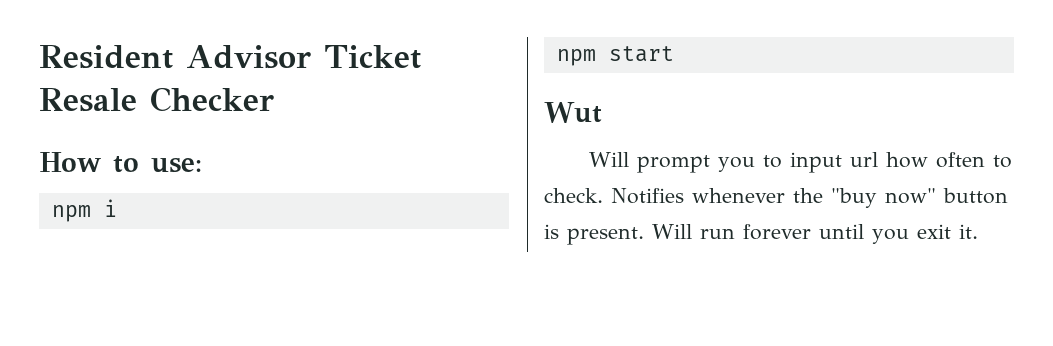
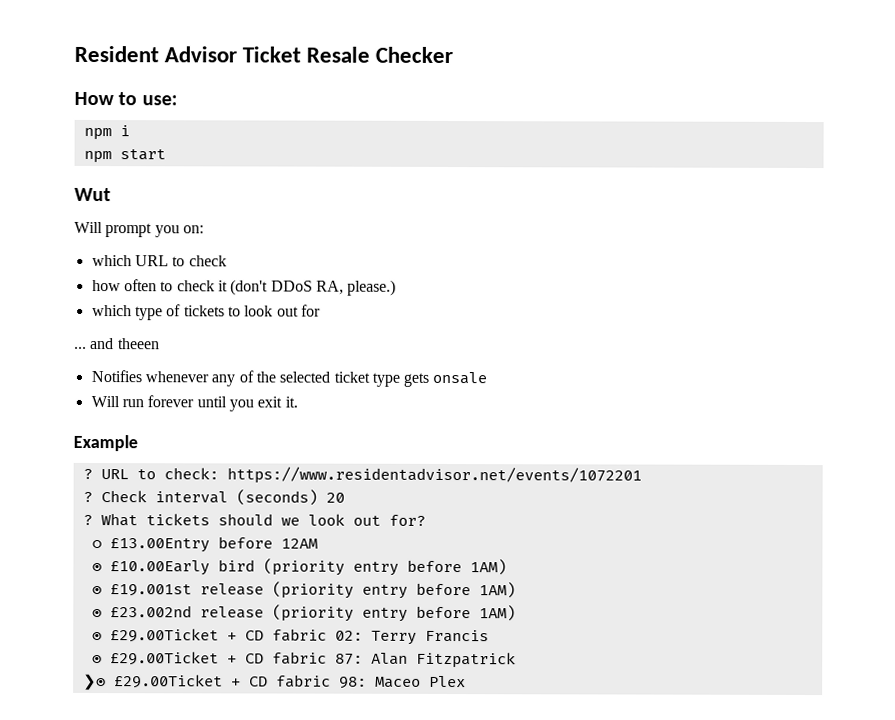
- Will prompt you to input url how often to check. Notifies whenever the "buy now" button is present. Will run forever until you exit it.
+ Will prompt you on:
+ which URL to check
+ how often to check it (don't DDoS RA, please.)
+ which type of tickets to look out for
+ ... and theeen
+ Notifies whenever any of the selected ticket type gets onsale
+ Will run forever until you exit it.
+ Example
+ ? URL to check: https://www.residentadvisor.net/events/1072201
+ ? Check interval (seconds) 20
+ ? What tickets should we look out for?
+ ◯ £13.00Entry before 12AM
+ ◉ £10.00Early bird (priority entry before 1AM)
+ ◉ £19.001st release (priority entry before 1AM)
+ ◉ £23.002nd release (priority entry before 1AM)
+ ◉ £29.00Ticket + CD fabric 02: Terry Francis
+ ◉ £29.00Ticket + CD fabric 87: Alan Fitzpatrick
+ ❯◉ £29.00Ticket + CD fabric 98: Maceo Plex

